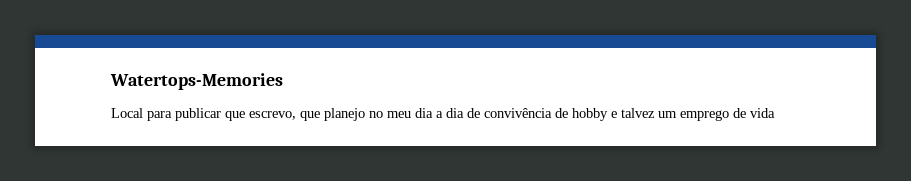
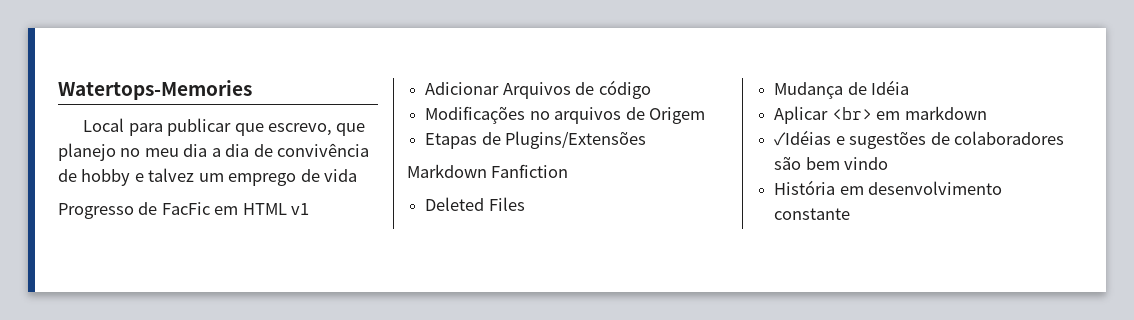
+ Progresso de FacFic em HTML v1
+ Adicionar Arquivos de código
+ Modificações no arquivos de Origem
+ Etapas de Plugins/Extensões
+ Markdown Fanfiction
+ Deleted Files
+ Mudança de Idéia
+ Aplicar <br> em markdown
+ ✓Idéias e sugestões de colaboradores são bem vindo
+ História em desenvolvimento constante

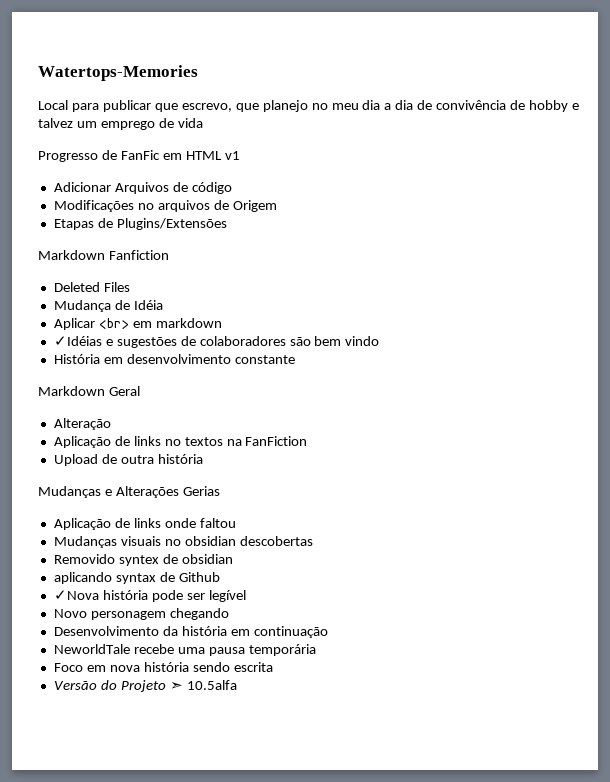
- Progresso de FacFic em HTML v1
+ Progresso de FanFic em HTML v1
+ Markdown Geral
+ Alteração
+ Aplicação de links no textos na FanFiction
+ Upload de outra história
+ Mudanças e Alterações Gerias
+ Aplicação de links onde faltou
+ Mudanças visuais no obsidian descobertas
+ Removido syntex de obsidian
+ aplicando syntax de Github
+ ✓Nova história pode ser legível
+ Novo personagem chegando
+ Desenvolvimento da história em continuação
+ NeworldTale recebe uma pausa temporária
+ Foco em nova história sendo escrita
+ Versão do Projeto ➣ 10.5alfa

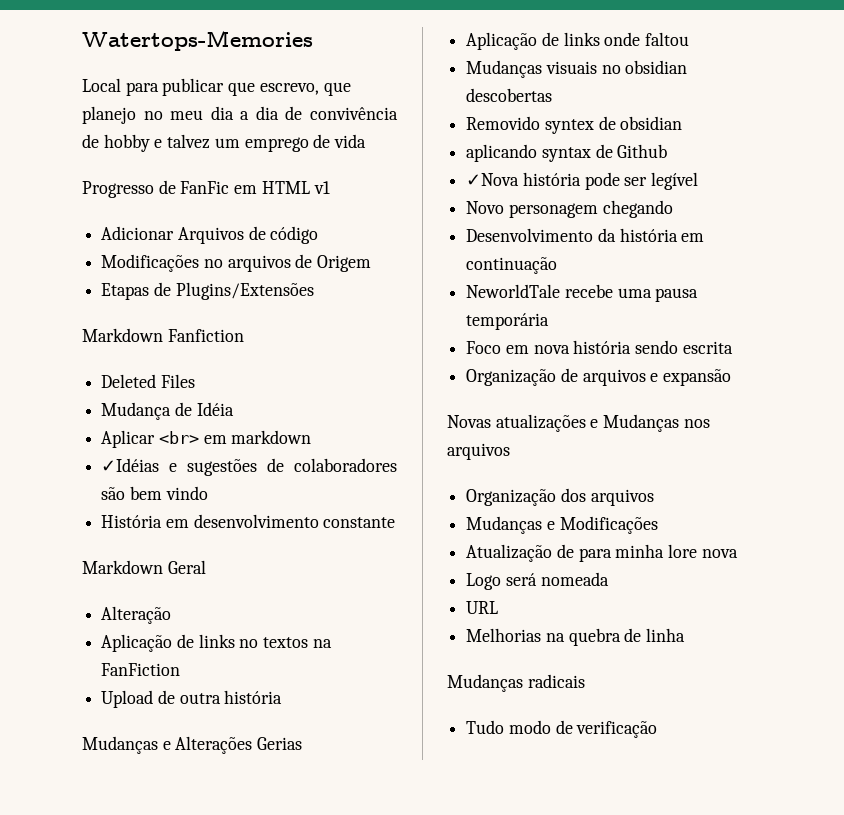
- Versão do Projeto ➣ 10.5alfa
+ Organização de arquivos e expansão
+ Novas atualizações e Mudanças nos arquivos
+ Organização dos arquivos
+ Mudanças e Modificações
+ Atualização de para minha lore nova
+ Logo será nomeada
+ URL
+ Melhorias na quebra de linha
+ Mudanças radicais
+ Tudo modo de verificação

